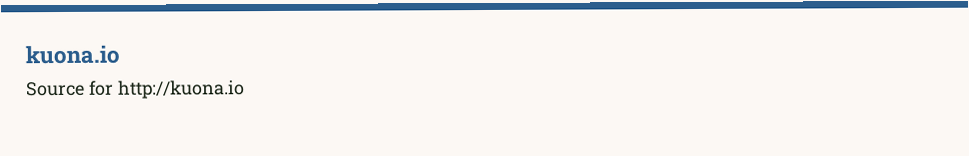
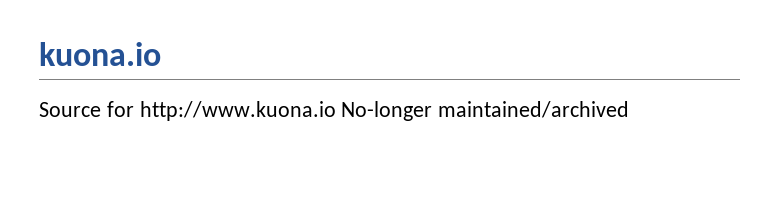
- Source for http://kuona.io
+ Source for http://www.kuona.io No-longer maintained/archived

